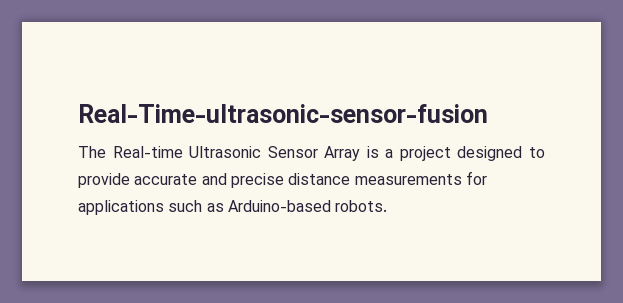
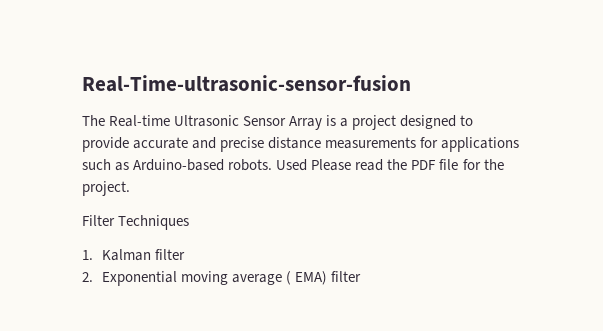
+ Used Please read the PDF file for the project.
+ Filter Techniques
+ 1. Kalman filter
+ 2. Exponential moving average ( EMA) filter

